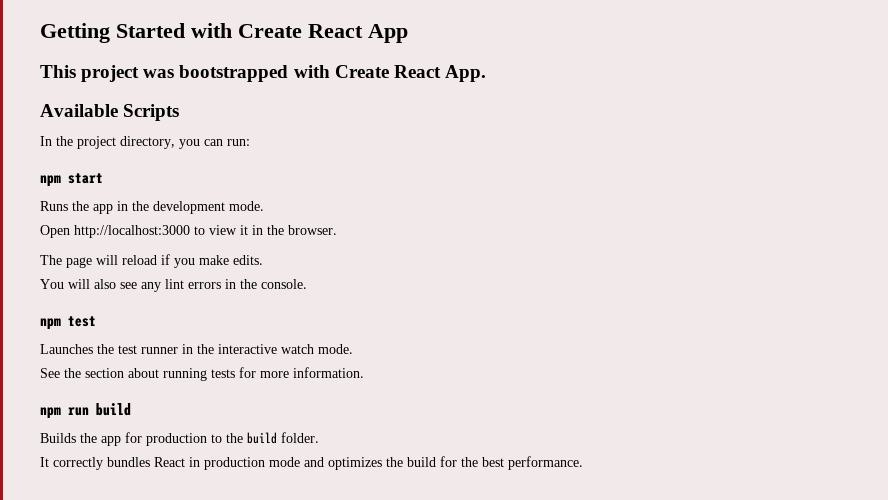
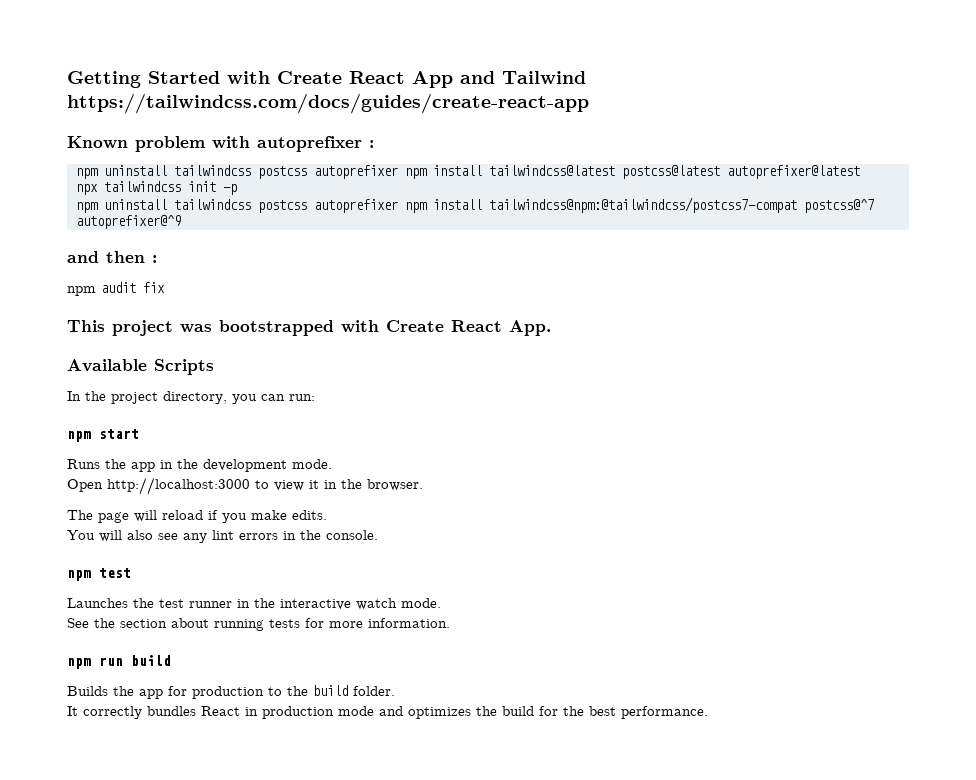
- Getting Started with Create React App
+ Getting Started with Create React App and Tailwind https://tailwindcss.com/docs/guides/create-react-app
+ Known problem with autoprefixer :
+ npm uninstall tailwindcss postcss autoprefixer npm install tailwindcss@latest postcss@latest autoprefixer@latest
+ npx tailwindcss init -p
+ npm uninstall tailwindcss postcss autoprefixer npm install tailwindcss@npm:@tailwindcss/postcss7-compat postcss@^7 autoprefixer@^9
+ and then :
+ npm audit fix

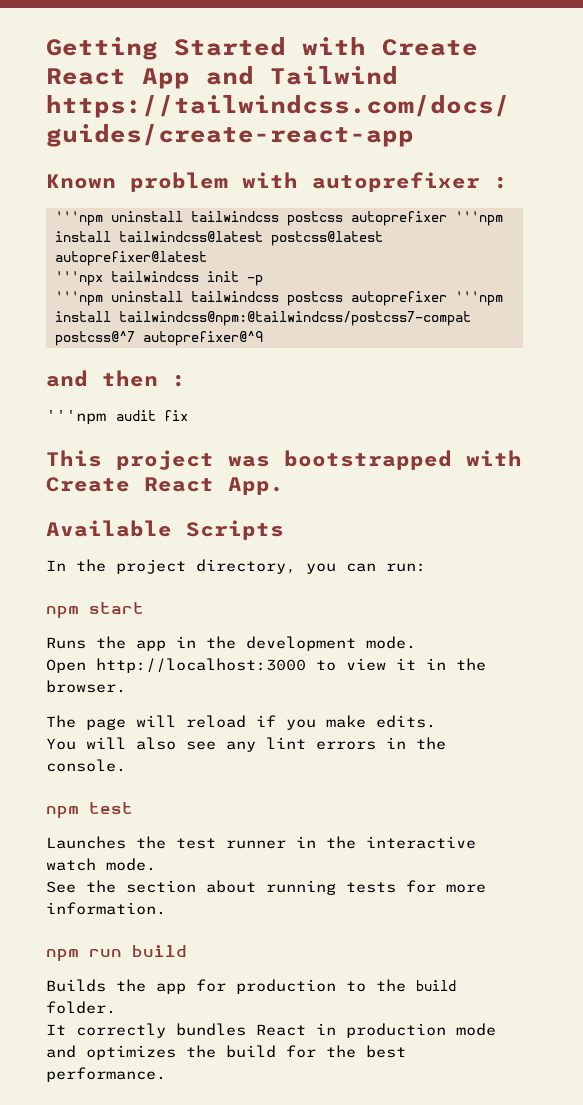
- npm uninstall tailwindcss postcss autoprefixer npm install tailwindcss@latest postcss@latest autoprefixer@latest
+ '''npm uninstall tailwindcss postcss autoprefixer '''npm install tailwindcss@latest postcss@latest autoprefixer@latest
- npx tailwindcss init -p
+ '''npx tailwindcss init -p
- npm uninstall tailwindcss postcss autoprefixer npm install tailwindcss@npm:@tailwindcss/postcss7-compat postcss@^7 autoprefixer@^9
+ '''npm uninstall tailwindcss postcss autoprefixer '''npm install tailwindcss@npm:@tailwindcss/postcss7-compat postcss@^7 autoprefixer@^9
- npm audit fix
+ '''npm audit fix

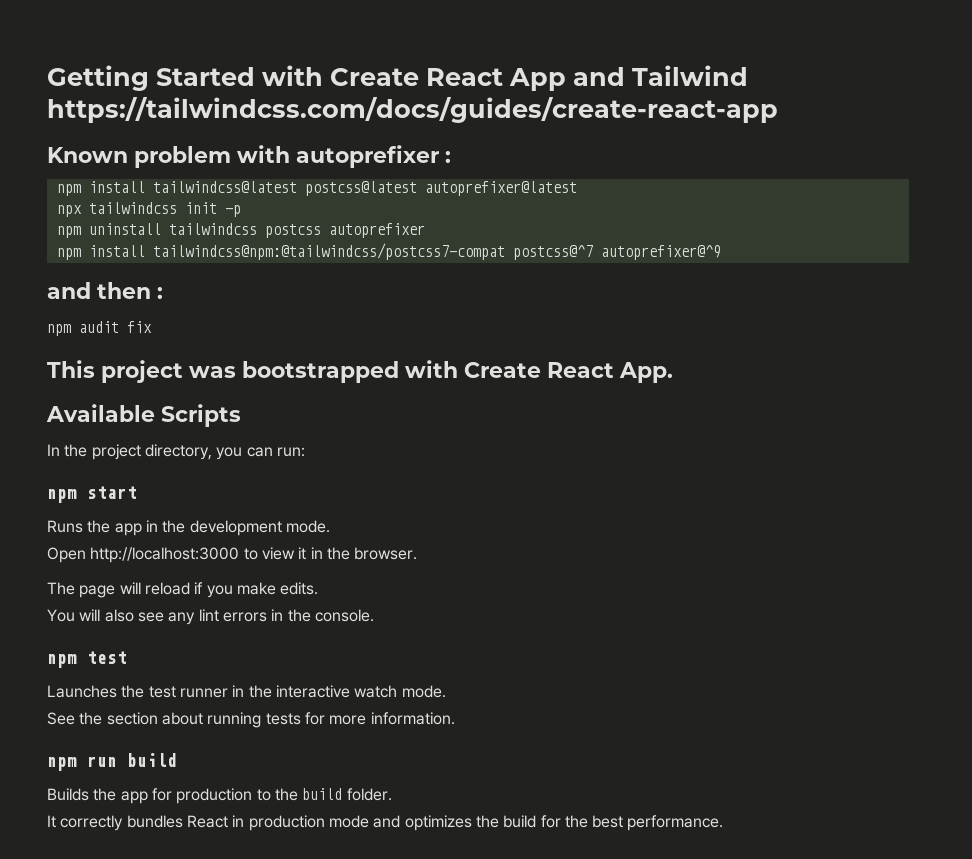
- '''npm uninstall tailwindcss postcss autoprefixer '''npm install tailwindcss@latest postcss@latest autoprefixer@latest
+ npm install tailwindcss@latest postcss@latest autoprefixer@latest
- '''npx tailwindcss init -p
+ npx tailwindcss init -p
- '''npm uninstall tailwindcss postcss autoprefixer '''npm install tailwindcss@npm:@tailwindcss/postcss7-compat postcss@^7 autoprefixer@^9
+ npm uninstall tailwindcss postcss autoprefixer
+ npm install tailwindcss@npm:@tailwindcss/postcss7-compat postcss@^7 autoprefixer@^9
- '''npm audit fix
+ npm audit fix

